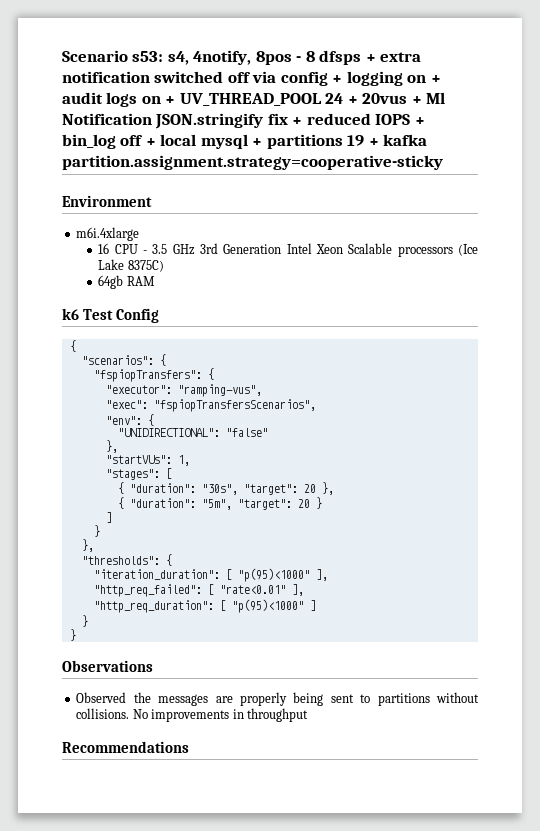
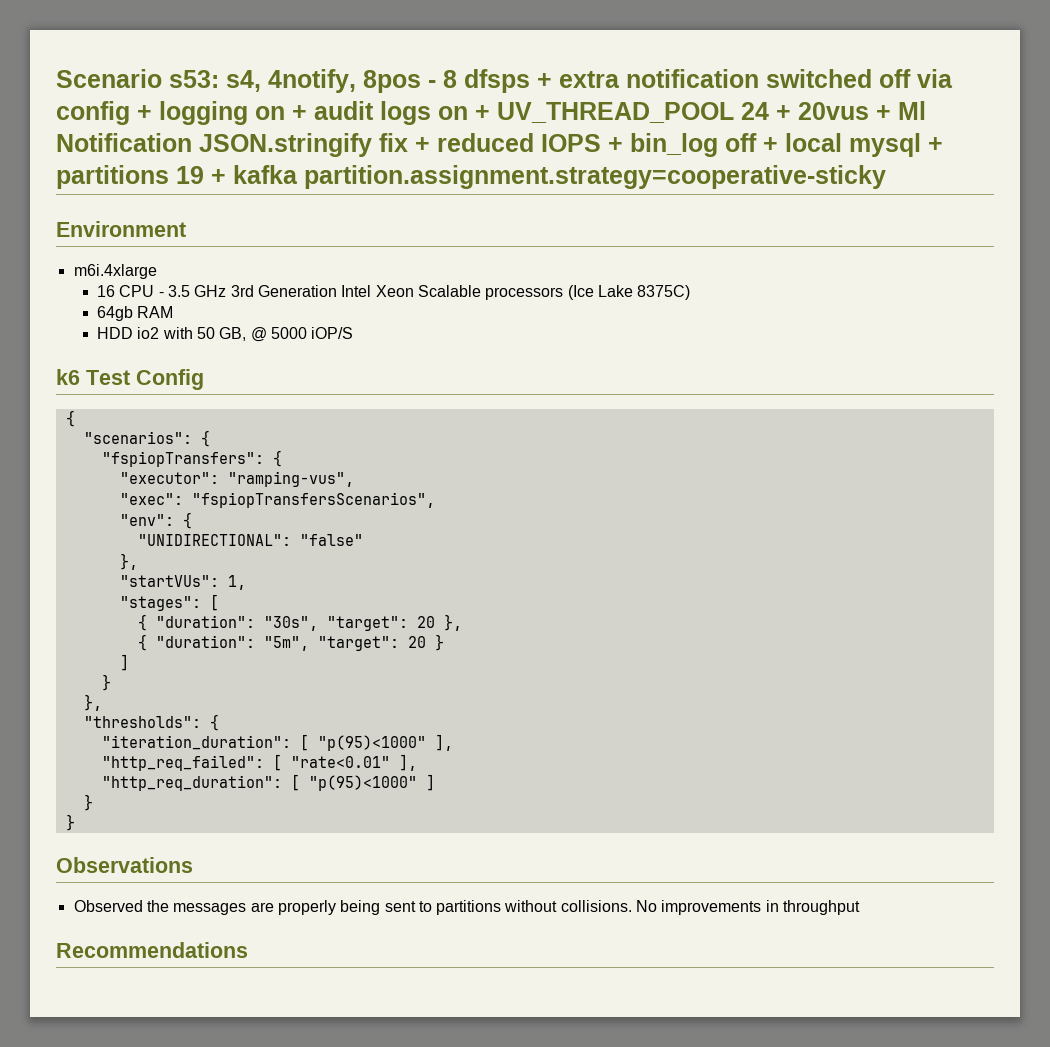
+ HDD io2 with 50 GB, @ 5000 iOP/S

